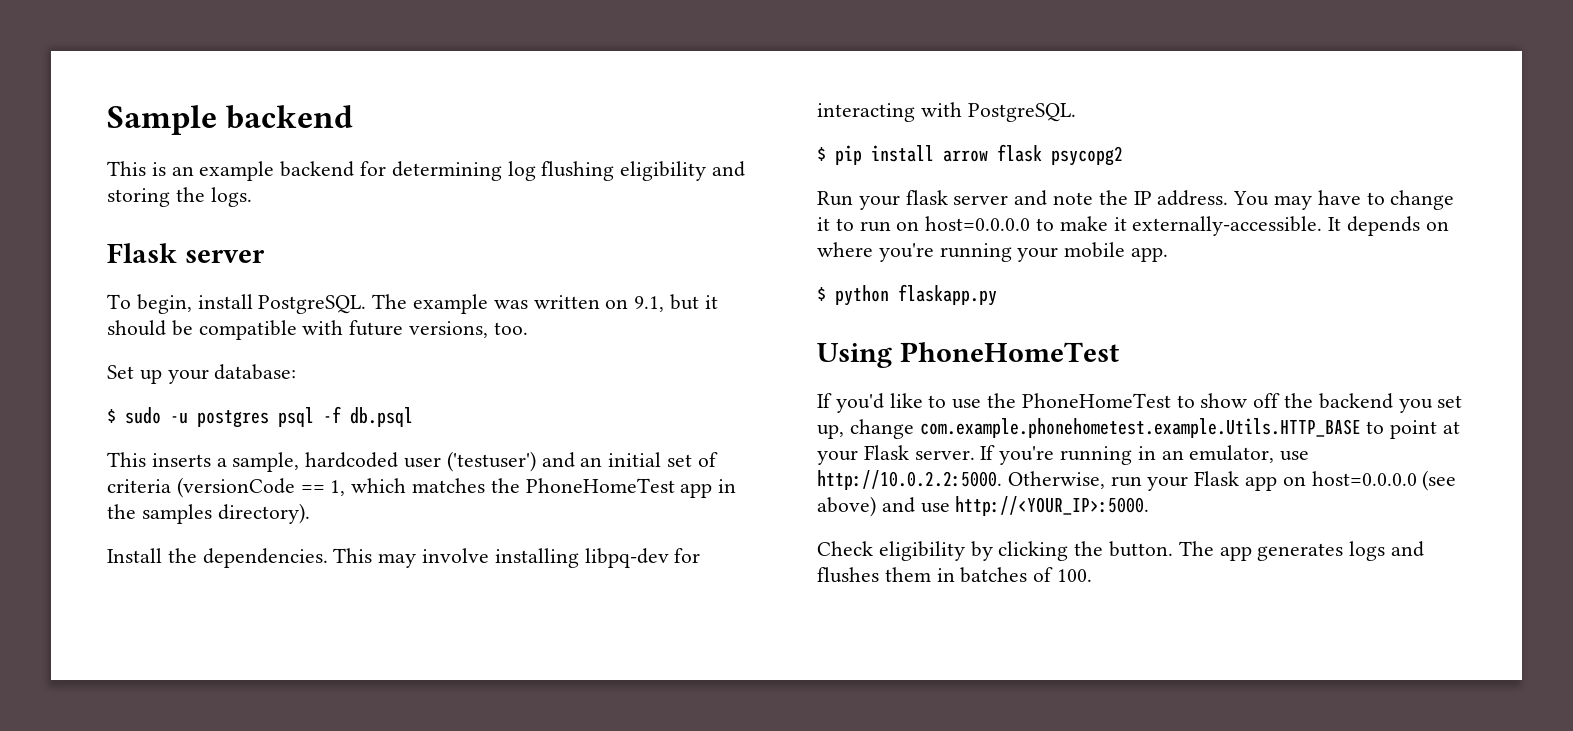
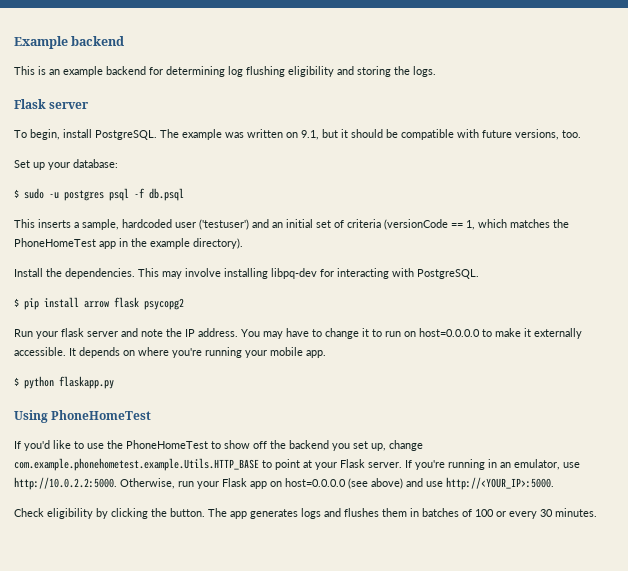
- Sample backend
+ Example backend
- This inserts a sample, hardcoded user ('testuser') and an initial set of criteria (versionCode == 1, which matches the PhoneHomeTest app in the samples directory).
+ This inserts a sample, hardcoded user ('testuser') and an initial set of criteria (versionCode == 1, which matches the PhoneHomeTest app in the example directory).
- You may have to change it to run on host=0.0.0.0 to make it externally-accessible.
+ You may have to change it to run on host=0.0.0.0 to make it externally accessible.
- The app generates logs and flushes them in batches of 100.
+ The app generates logs and flushes them in batches of 100 or every 30 minutes.

